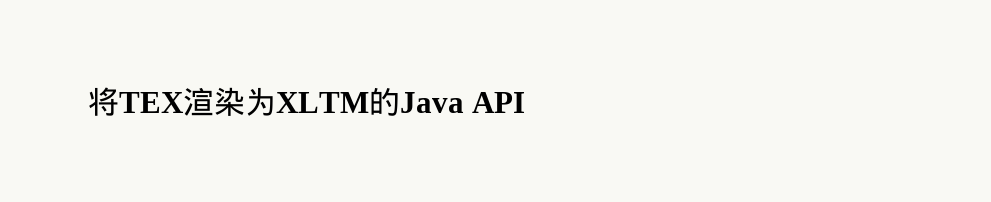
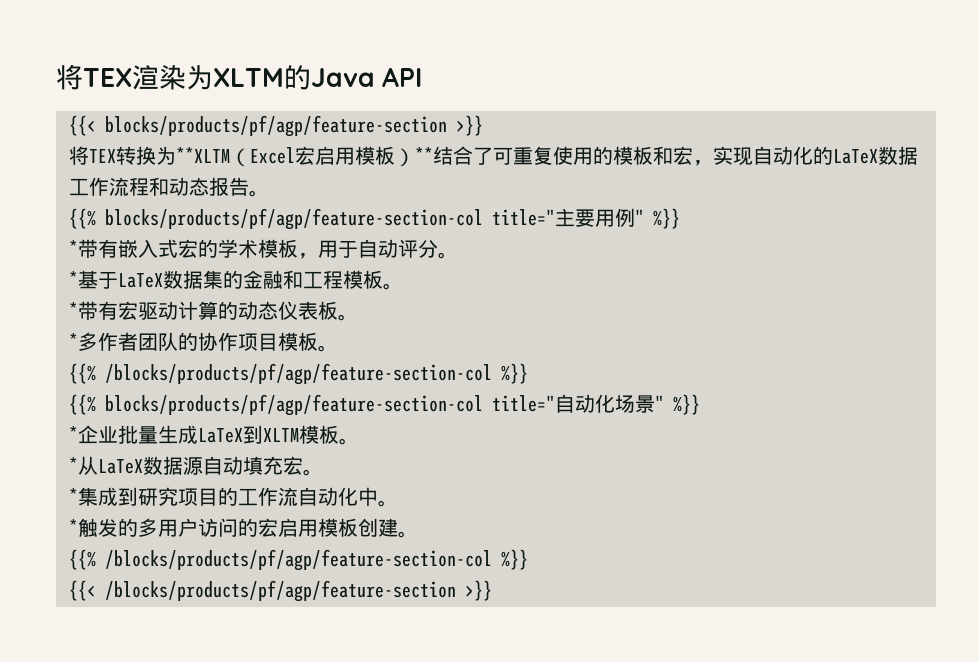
+ {{< blocks/products/pf/agp/feature-section >}}
+ 将TEX转换为**XLTM（Excel宏启用模板）**结合了可重复使用的模板和宏，实现自动化的LaTeX数据工作流程和动态报告。
+ {{% blocks/products/pf/agp/feature-section-col title="主要用例" %}}
+ *带有嵌入式宏的学术模板，用于自动评分。
+ *基于LaTeX数据集的金融和工程模板。
+ *带有宏驱动计算的动态仪表板。
+ *多作者团队的协作项目模板。
+ {{% /blocks/products/pf/agp/feature-section-col %}}
+ {{% blocks/products/pf/agp/feature-section-col title="自动化场景" %}}
+ *企业批量生成LaTeX到XLTM模板。
+ *从LaTeX数据源自动填充宏。
+ *集成到研究项目的工作流自动化中。
+ *触发的多用户访问的宏启用模板创建。
+ {{% /blocks/products/pf/agp/feature-section-col %}}
+ {{< /blocks/products/pf/agp/feature-section >}}

